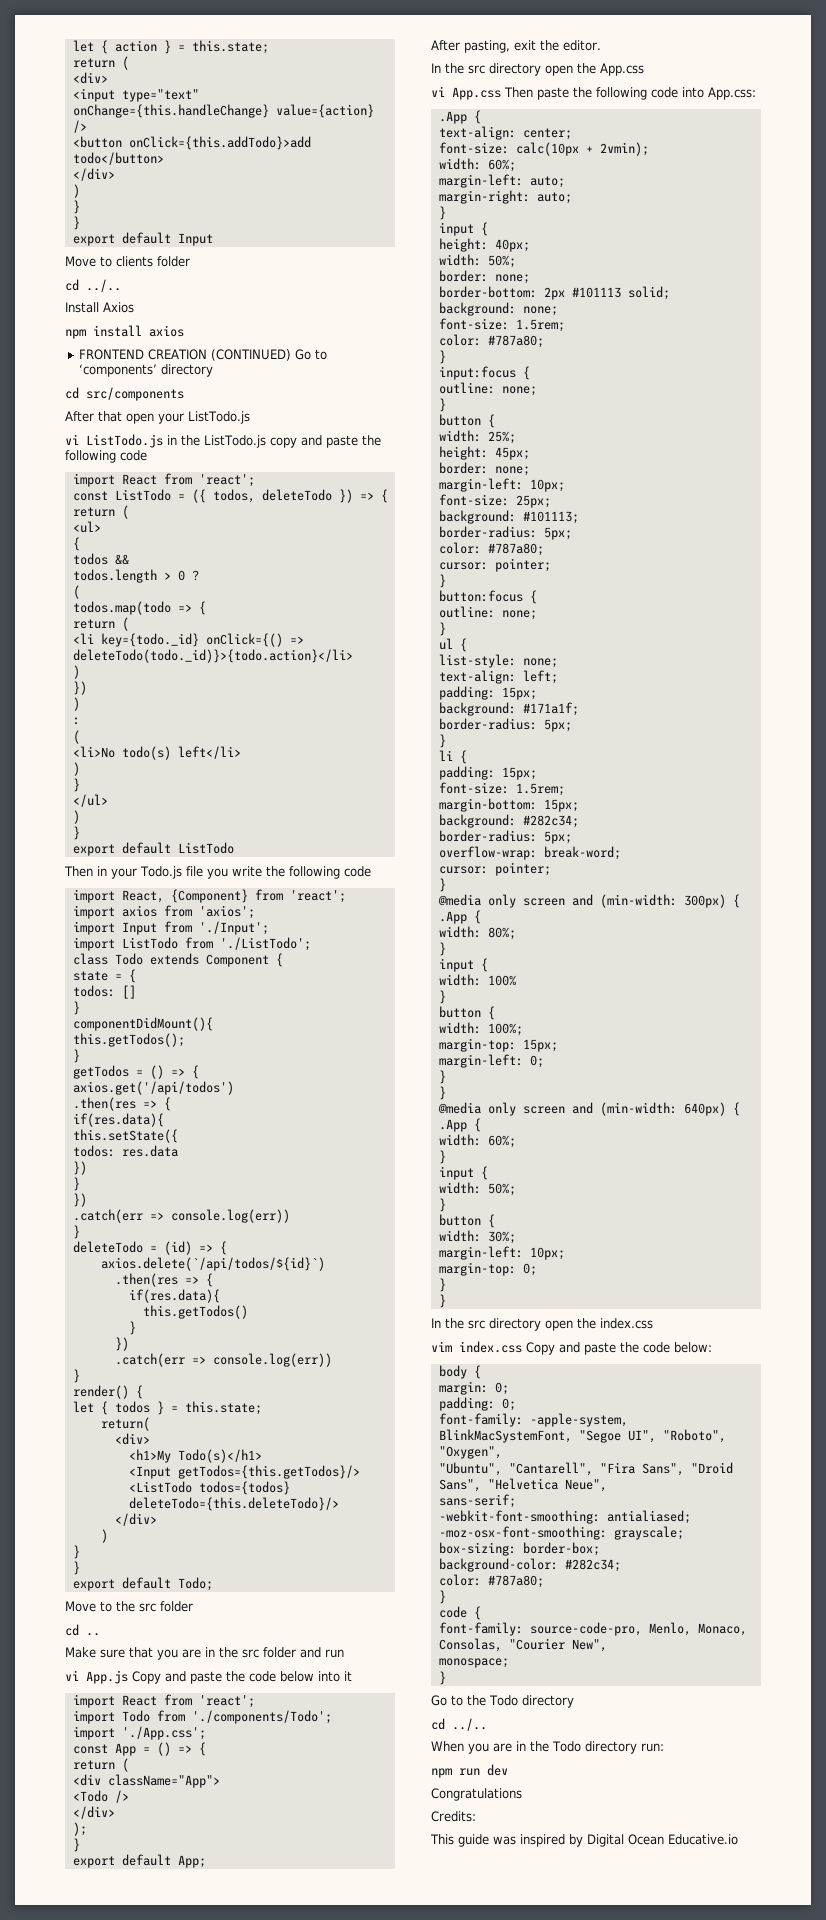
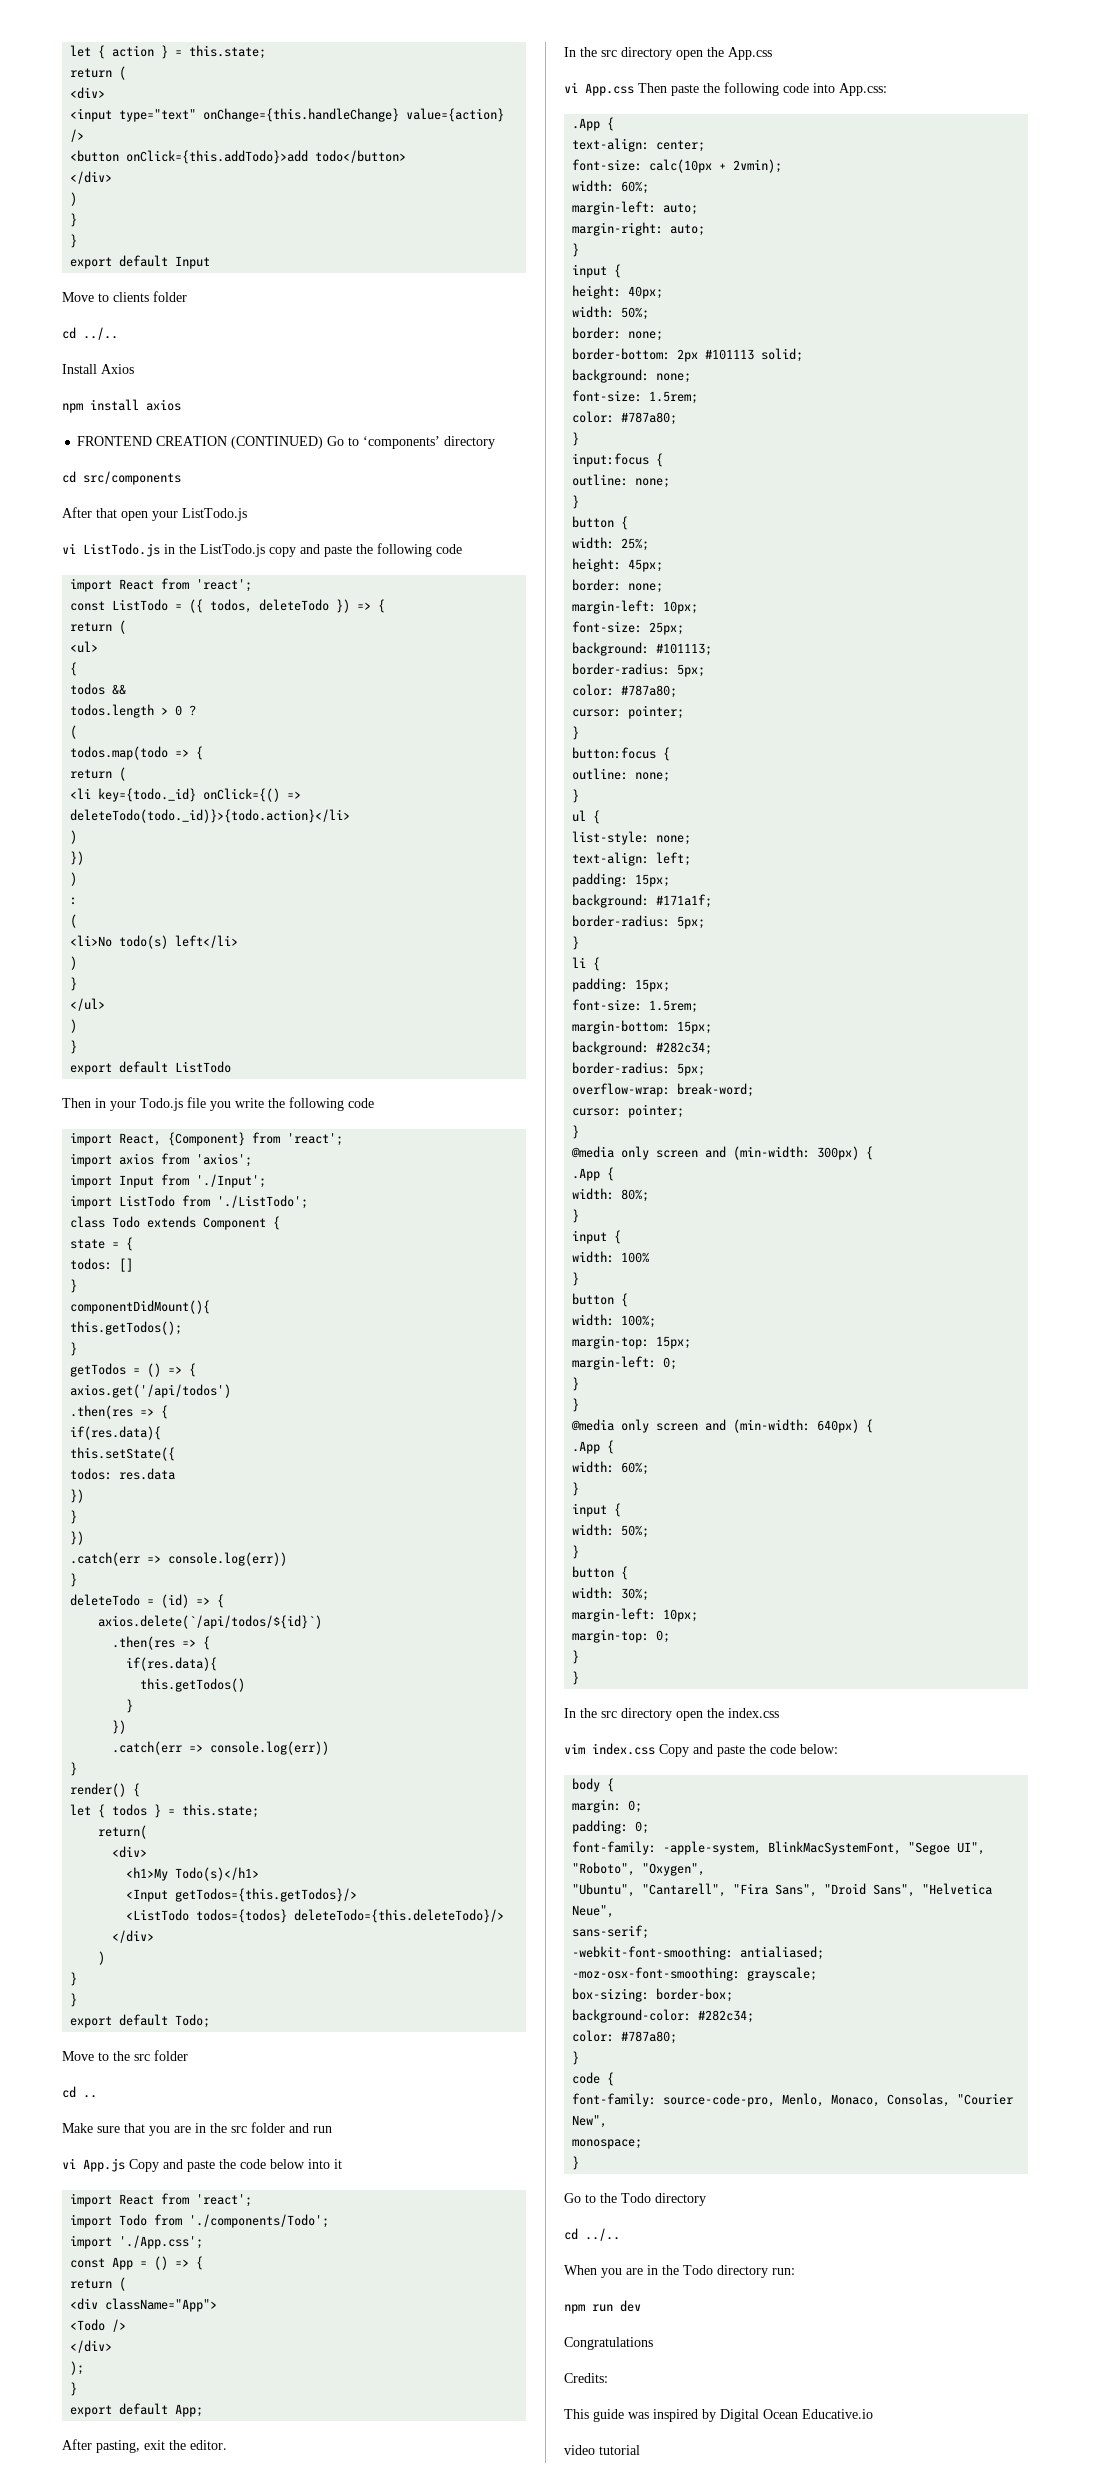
+ video tutorial

